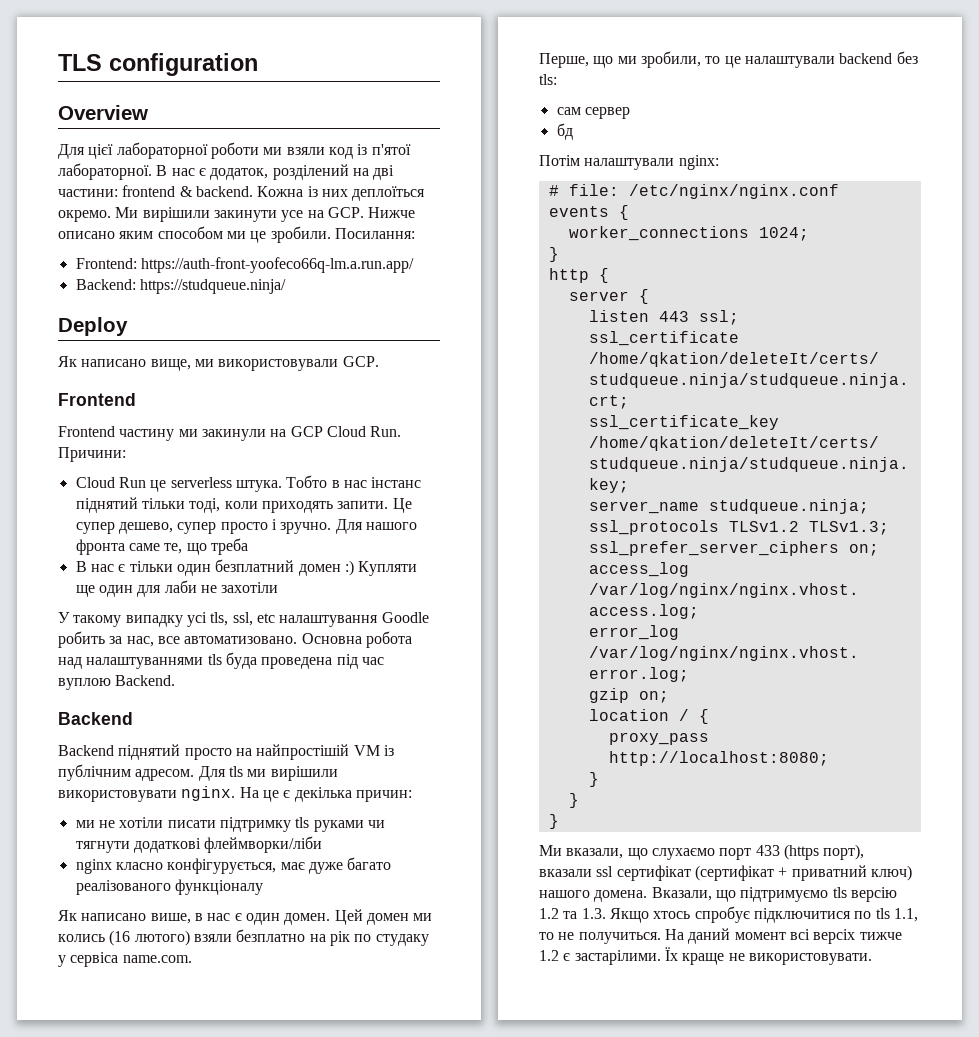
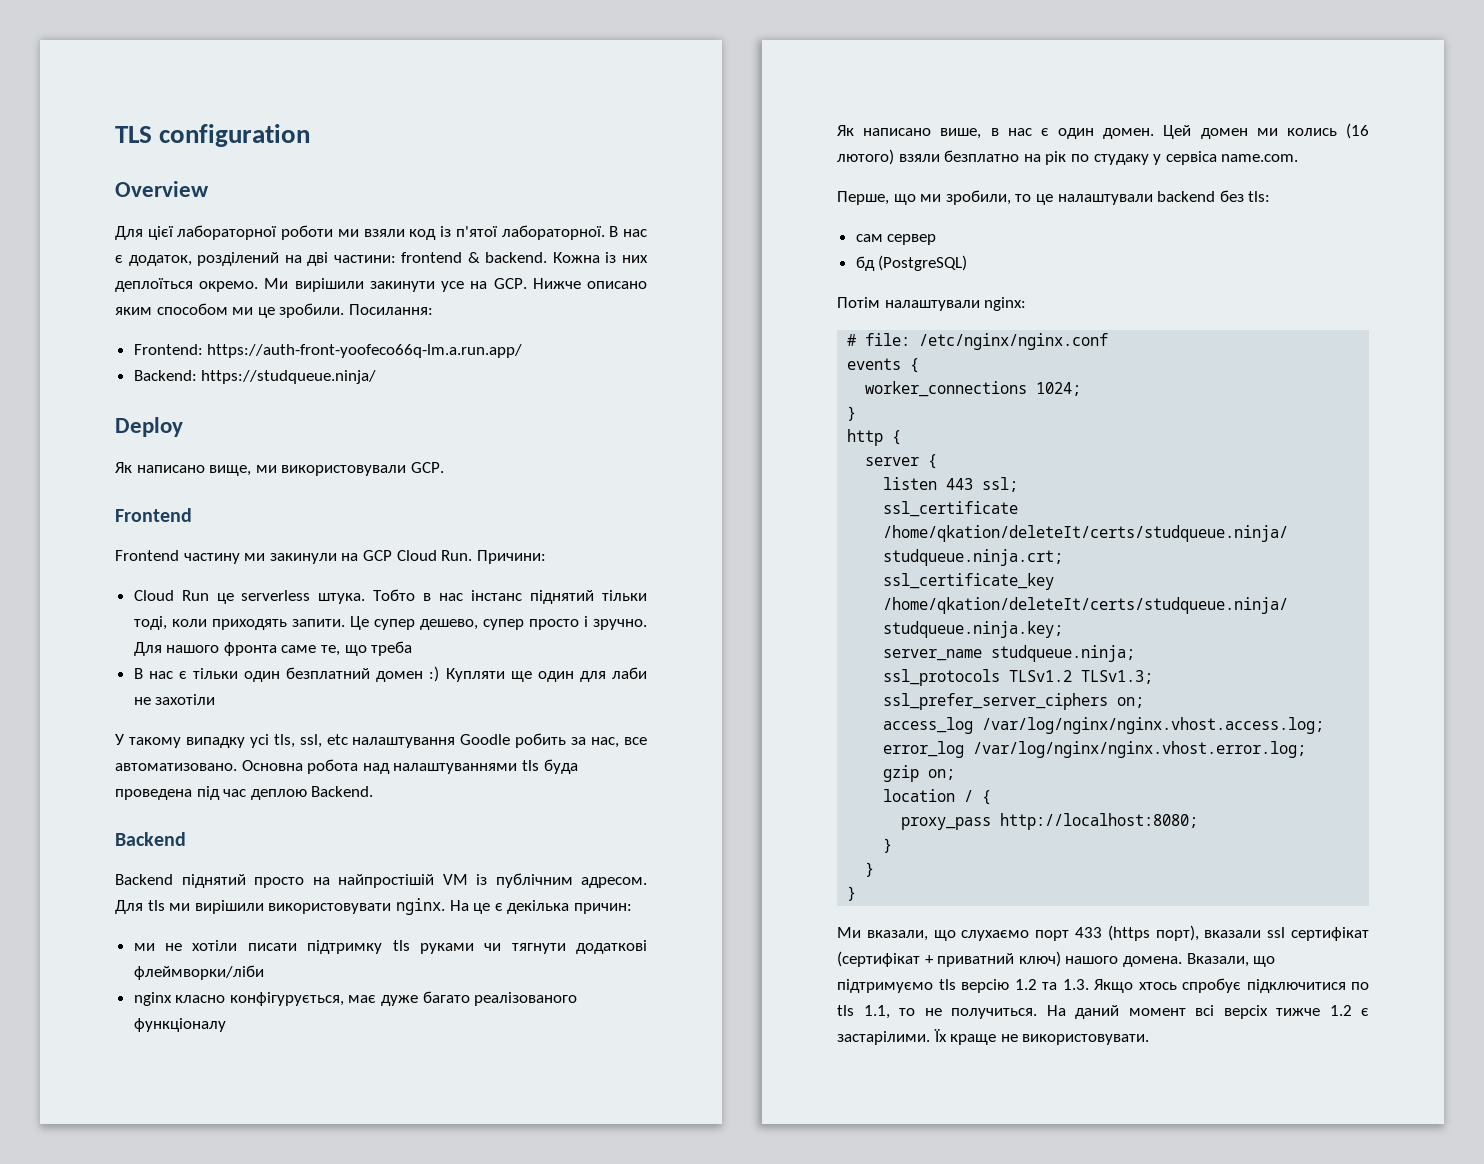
- Основна робота над налаштуваннями tls буда проведена під час вуплою Backend.
+ Основна робота над налаштуваннями tls буда проведена під час деплою Backend.
- бд
+ бд (PostgreSQL)

